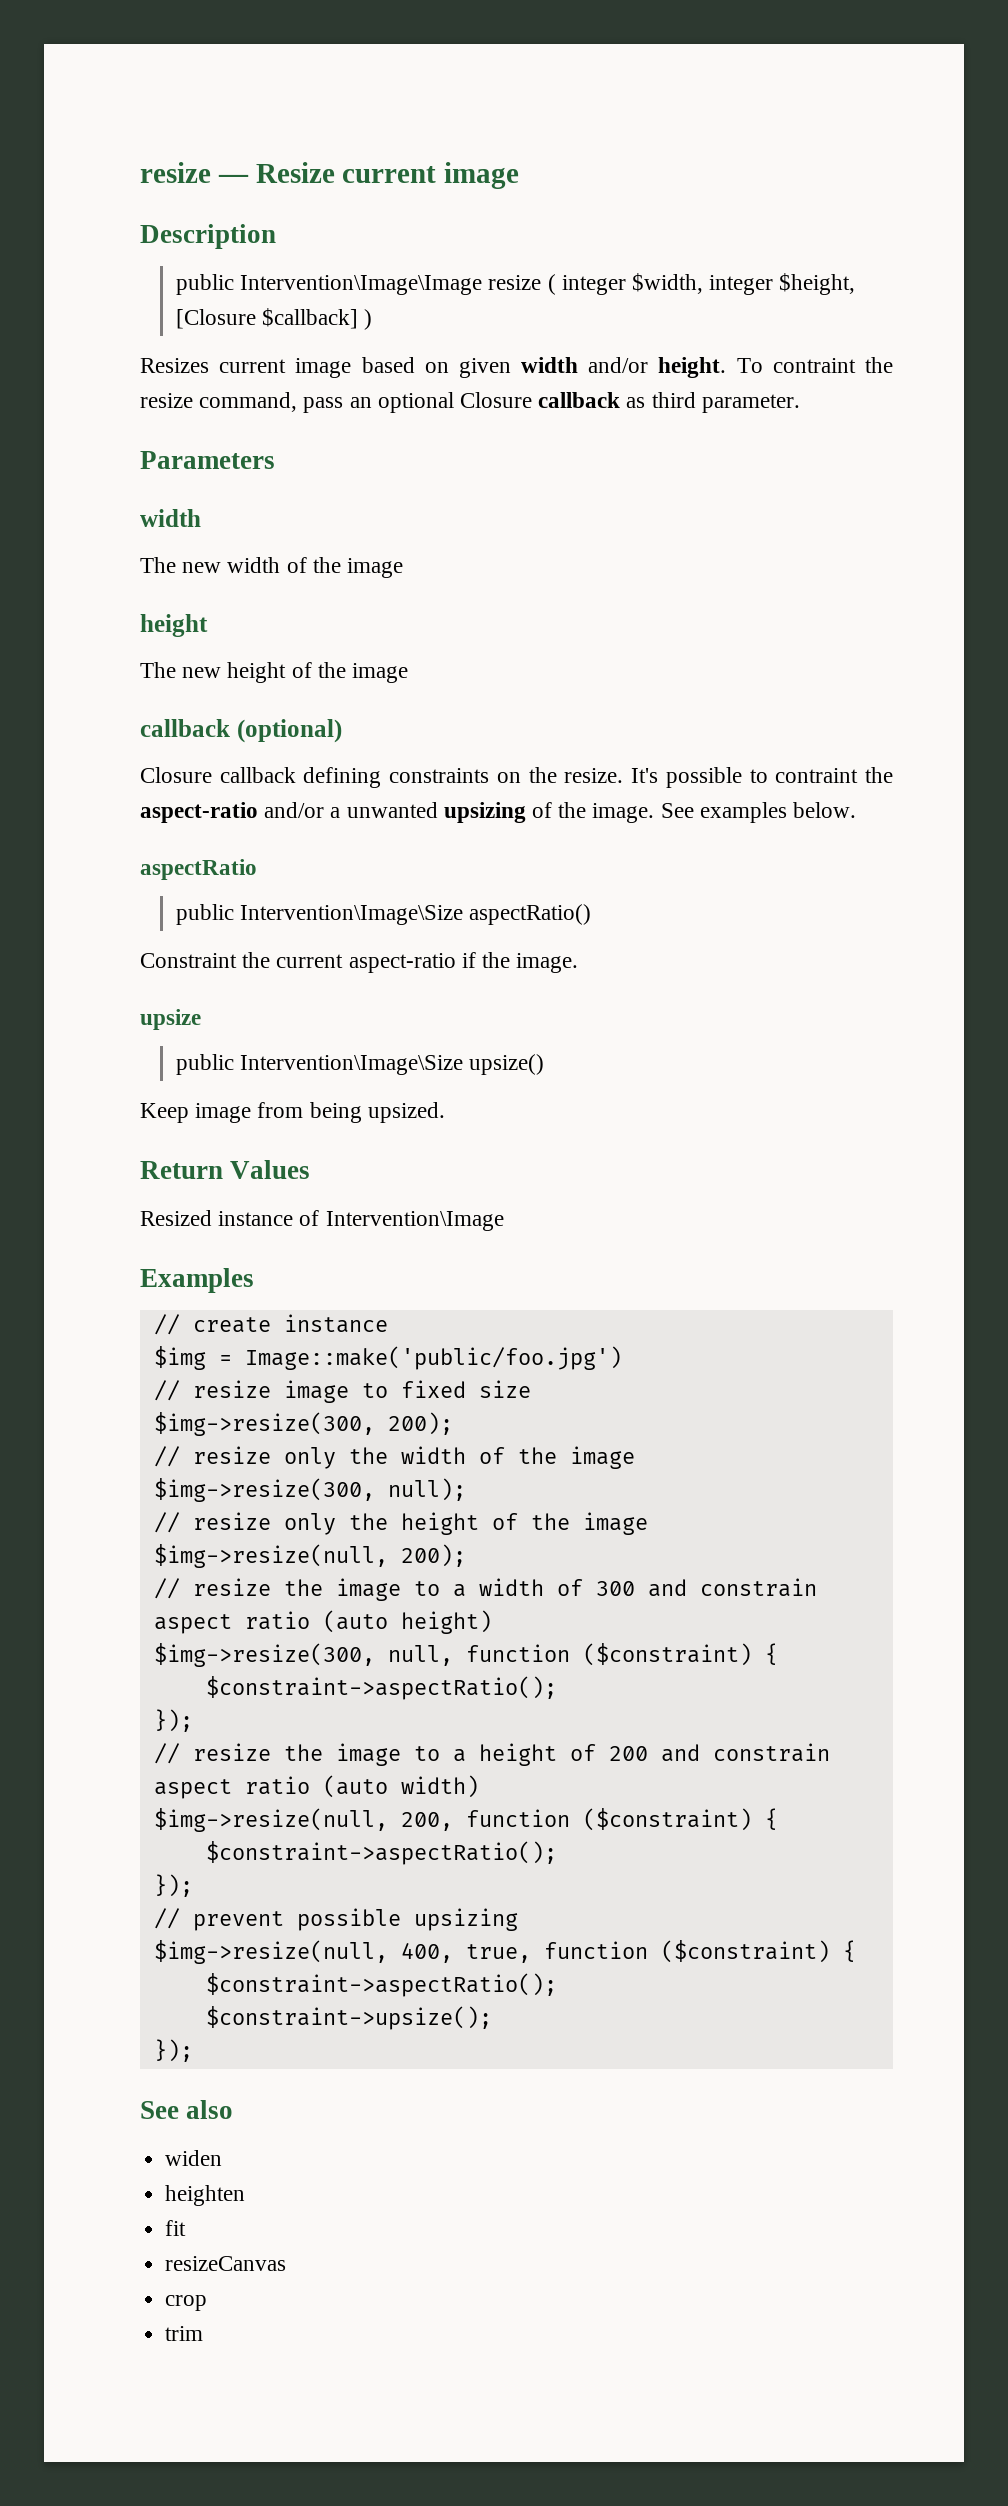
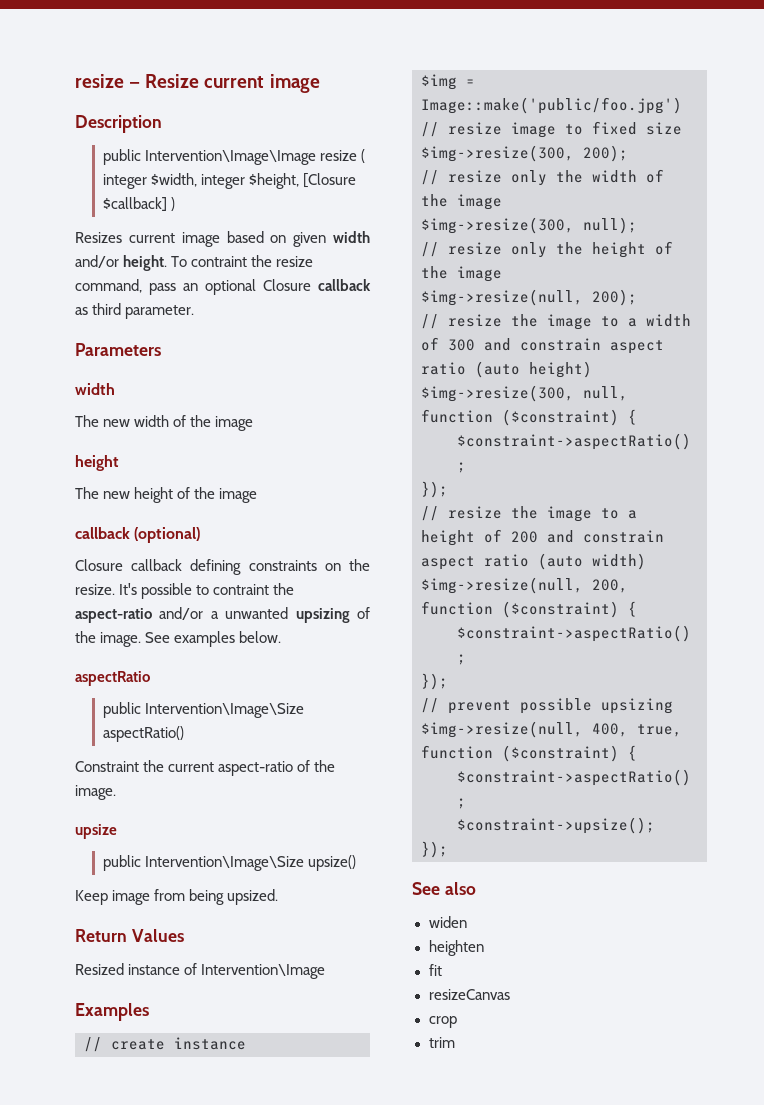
- Constraint the current aspect-ratio if the image.
+ Constraint the current aspect-ratio of the image.

